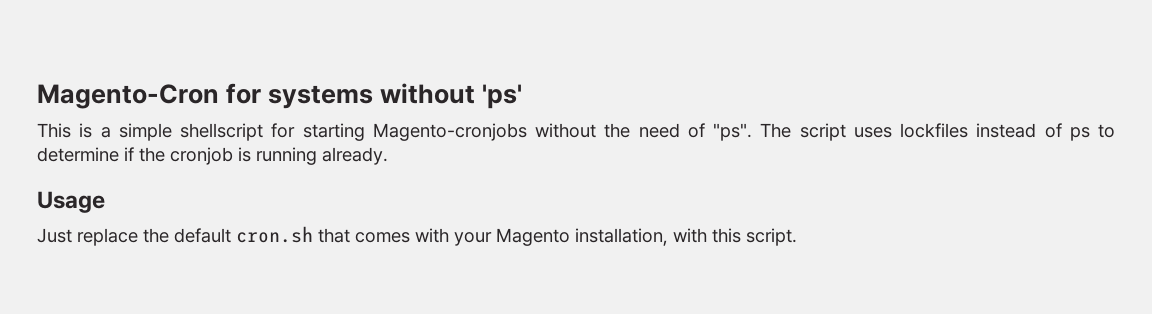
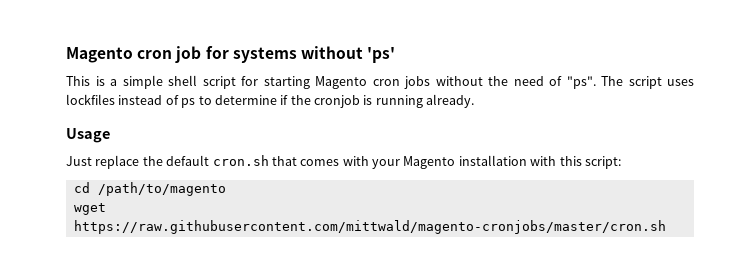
- Magento-Cron for systems without 'ps'
+ Magento cron job for systems without 'ps'
- This is a simple shellscript for starting Magento-cronjobs without the need of "ps".
+ This is a simple shell script for starting Magento cron jobs without the need of "ps".
- Just replace the default cron.sh that comes with your Magento installation, with this script.
+ Just replace the default cron.sh that comes with your Magento installation with this script:
+ cd /path/to/magento
+ wget https://raw.githubusercontent.com/mittwald/magento-cronjobs/master/cron.sh

